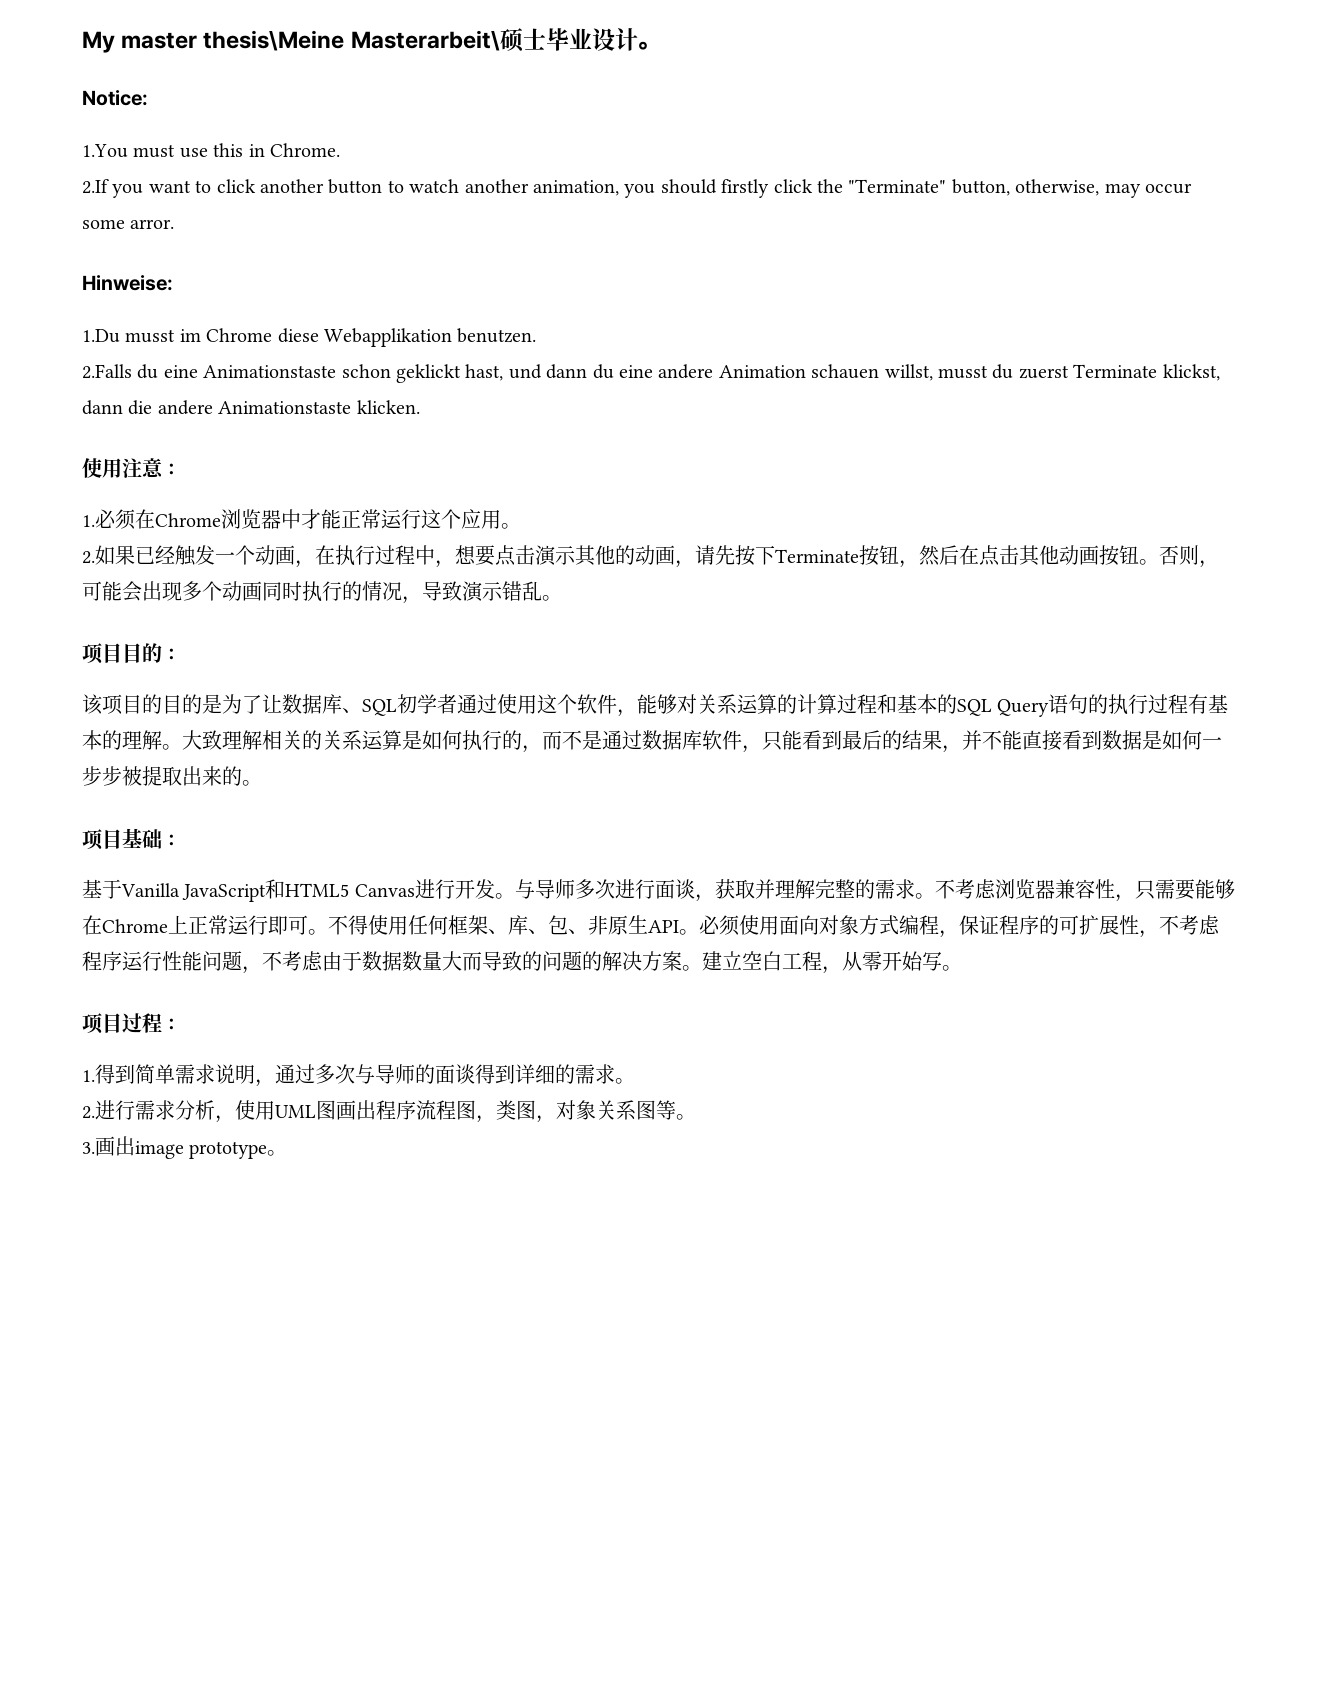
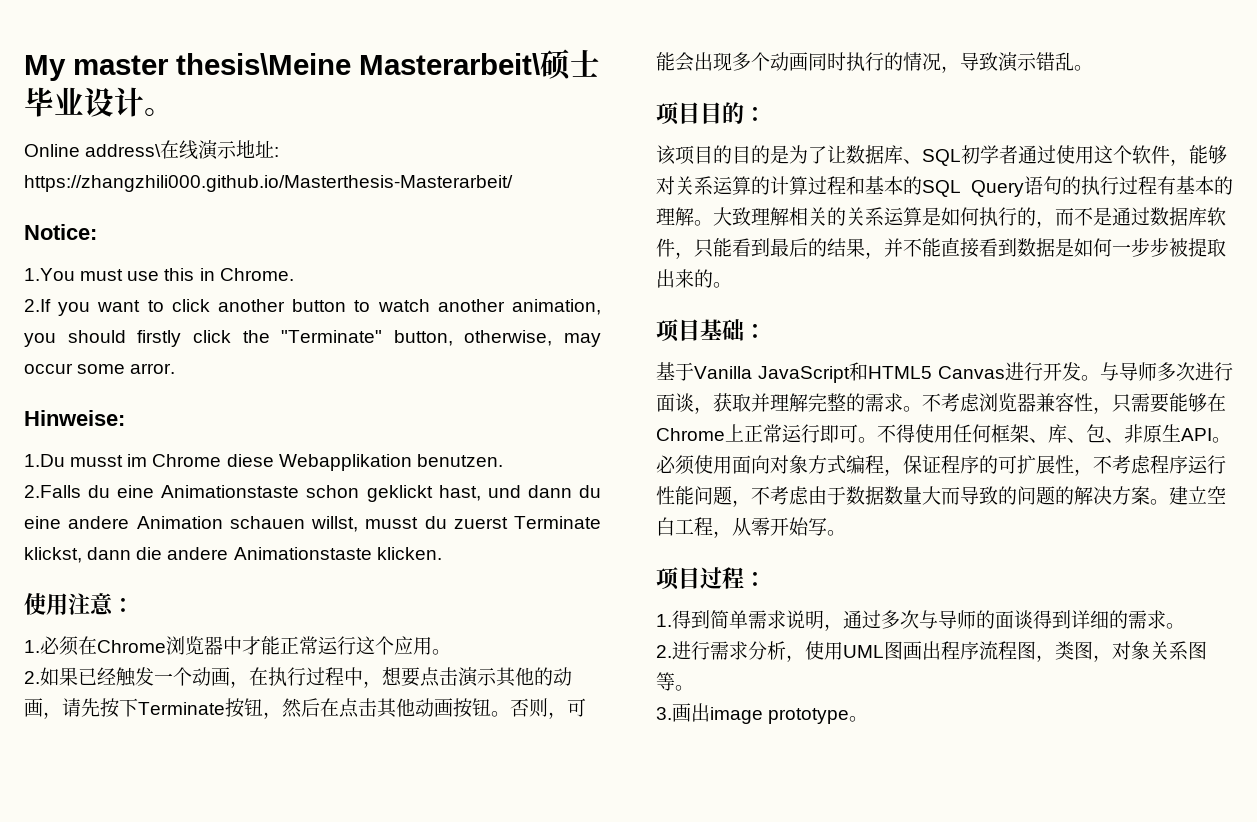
+ Online address\在线演示地址: https://zhangzhili000.github.io/Masterthesis-Masterarbeit/

